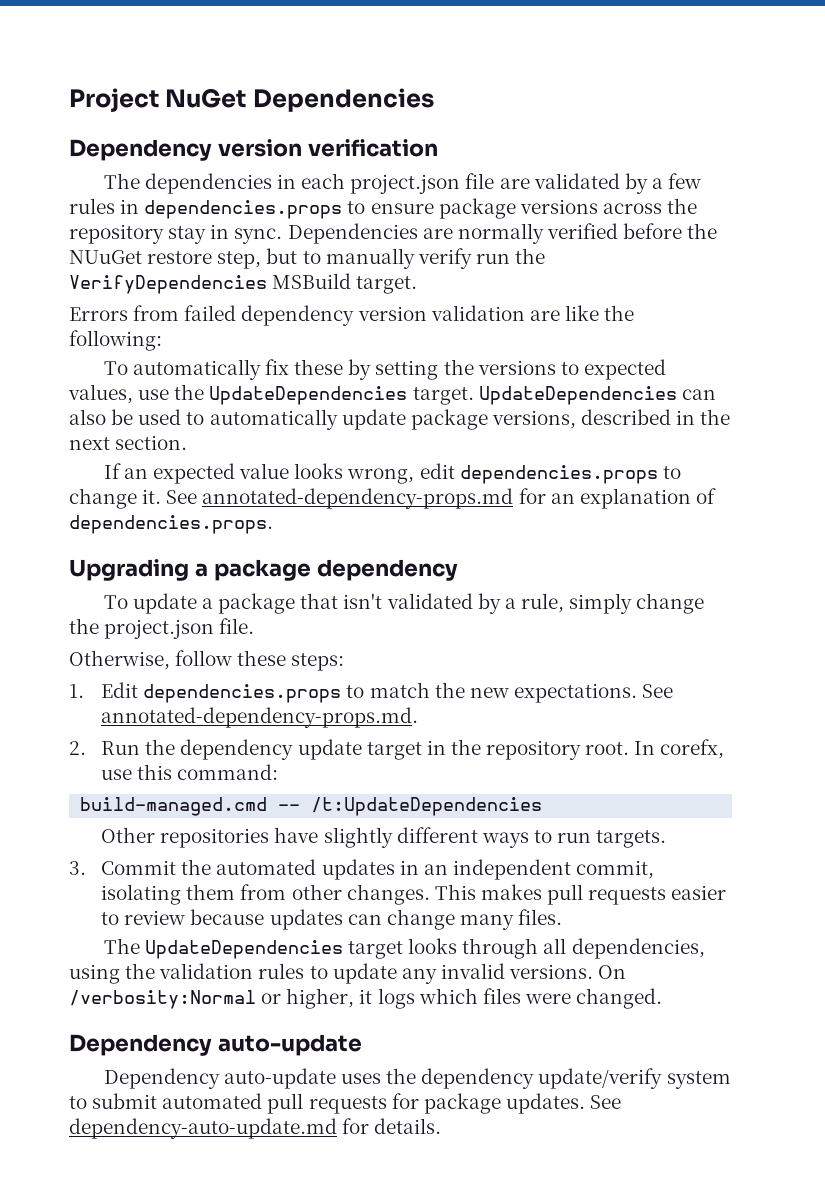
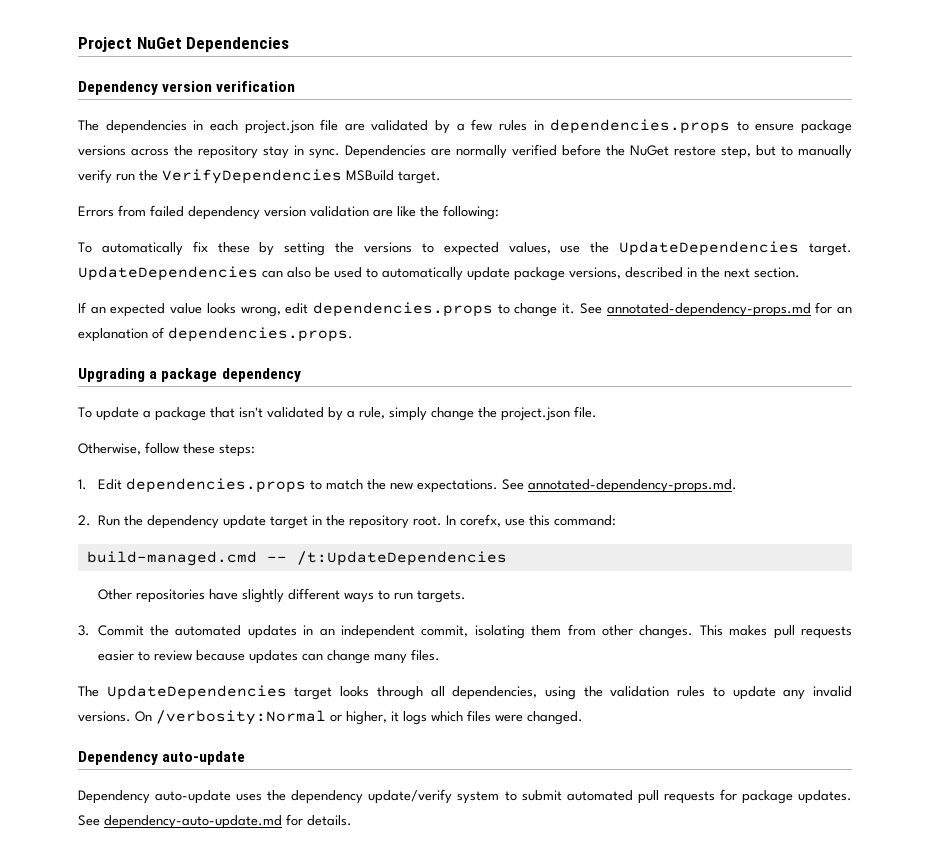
- Dependencies are normally verified before the NUuGet restore step, but to manually verify run the VerifyDependencies MSBuild target.
+ Dependencies are normally verified before the NuGet restore step, but to manually verify run the VerifyDependencies MSBuild target.

